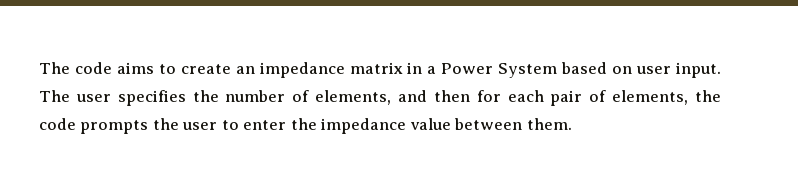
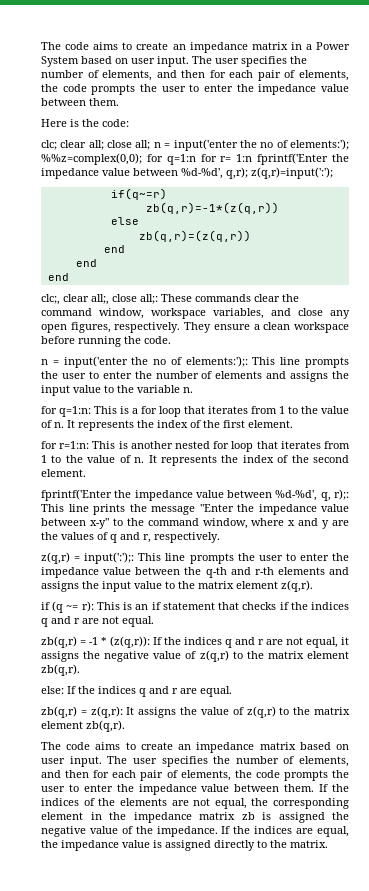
+ Here is the code:
+ clc; clear all; close all; n = input('enter the no of elements:'); %%z=complex(0,0); for q=1:n for r= 1:n fprintf('Enter the impedance value between %d-%d', q,r); z(q,r)=input(':');
+ if(q~=r)
+ zb(q,r)=-1*(z(q,r))
+ else
+ zb(q,r)=(z(q,r))
+ end
+ end
+ end
+ clc;, clear all;, close all;: These commands clear the command window, workspace variables, and close any open figures, respectively. They ensure a clean workspace before running the code.
+ n = input('enter the no of elements:');: This line prompts the user to enter the number of elements and assigns the input value to the variable n.
+ for q=1:n: This is a for loop that iterates from 1 to the value of n. It represents the index of the first element.
+ for r=1:n: This is another nested for loop that iterates from 1 to the value of n. It represents the index of the second element.
+ fprintf('Enter the impedance value between %d-%d', q, r);: This line prints the message "Enter the impedance value between x-y" to the command window, where x and y are the values of q and r, respectively.
+ z(q,r) = input(':');: This line prompts the user to enter the impedance value between the q-th and r-th elements and assigns the input value to the matrix element z(q,r).
+ if (q ~= r): This is an if statement that checks if the indices q and r are not equal.
+ zb(q,r) = -1 * (z(q,r)): If the indices q and r are not equal, it assigns the negative value of z(q,r) to the matrix element zb(q,r).
+ else: If the indices q and r are equal.
+ zb(q,r) = z(q,r): It assigns the value of z(q,r) to the matrix element zb(q,r).
+ The code aims to create an impedance matrix based on user input. The user specifies the number of elements, and then for each pair of elements, the code prompts the user to enter the impedance value between them. If the indices of the elements are not equal, the corresponding element in the impedance matrix zb is assigned the negative value of the impedance. If the indices are equal, the impedance value is assigned directly to the matrix.

